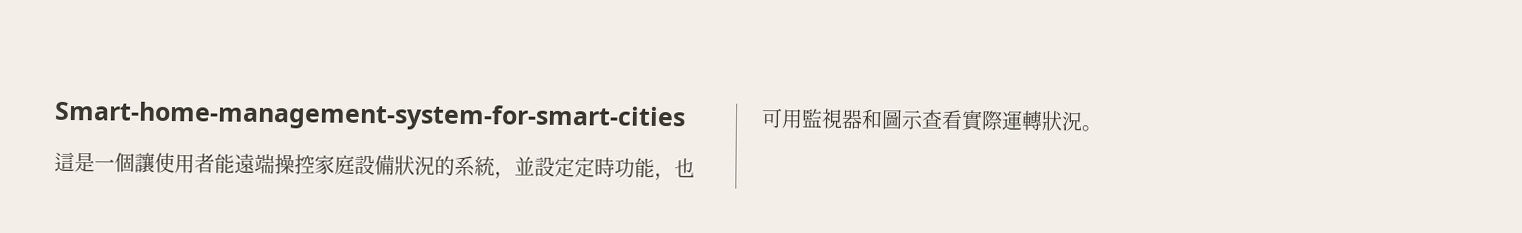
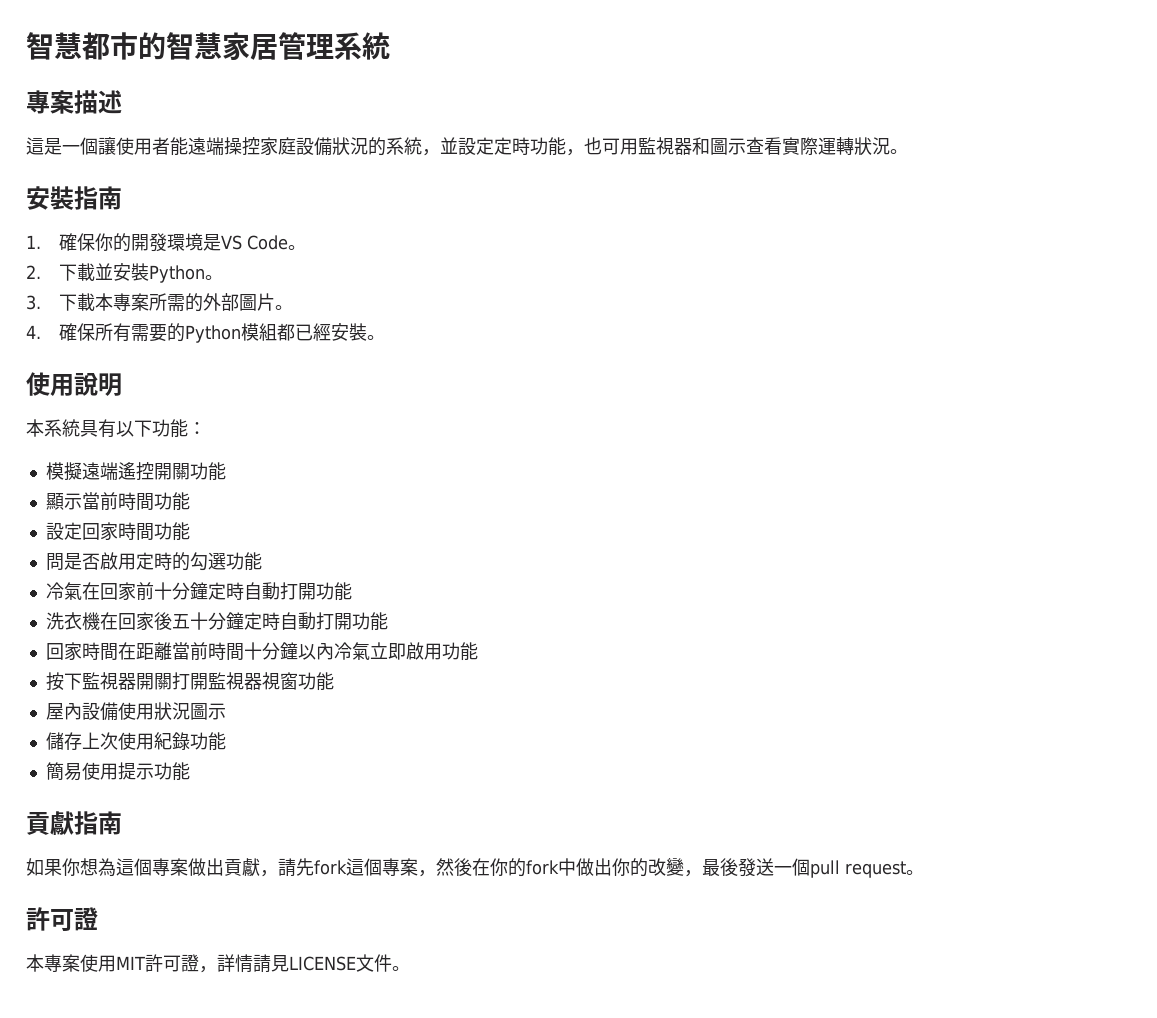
- Smart-home-management-system-for-smart-cities
+ 智慧都市的智慧家居管理系統
+ 專案描述
+ 安裝指南
+ 1.確保你的開發環境是VS Code。
+ 2.下載並安裝Python。
+ 3.下載本專案所需的外部圖片。
+ 4.確保所有需要的Python模組都已經安裝。
+ 使用說明
+ 本系統具有以下功能：
+ 模擬遠端遙控開關功能
+ 顯示當前時間功能
+ 設定回家時間功能
+ 問是否啟用定時的勾選功能
+ 冷氣在回家前十分鐘定時自動打開功能
+ 洗衣機在回家後五十分鐘定時自動打開功能
+ 回家時間在距離當前時間十分鐘以內冷氣立即啟用功能
+ 按下監視器開關打開監視器視窗功能
+ 屋內設備使用狀況圖示
+ 儲存上次使用紀錄功能
+ 簡易使用提示功能
+ 貢獻指南
+ 如果你想為這個專案做出貢獻，請先fork這個專案，然後在你的fork中做出你的改變，最後發送一個pull request。
+ 許可證
+ 本專案使用MIT許可證，詳情請見LICENSE文件。

